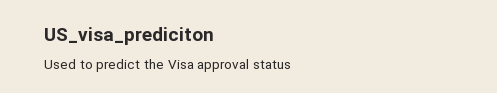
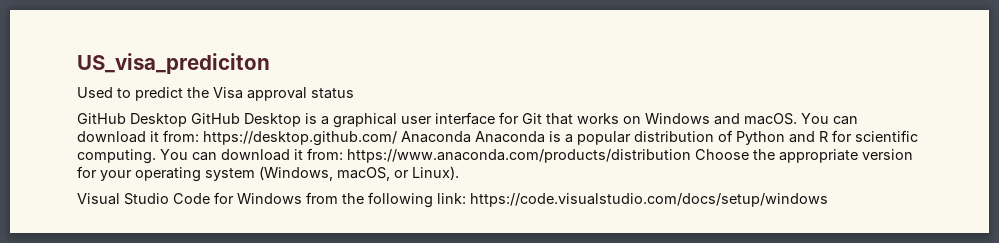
+ GitHub Desktop GitHub Desktop is a graphical user interface for Git that works on Windows and macOS. You can download it from: https://desktop.github.com/ Anaconda Anaconda is a popular distribution of Python and R for scientific computing. You can download it from: https://www.anaconda.com/products/distribution Choose the appropriate version for your operating system (Windows, macOS, or Linux).
+ Visual Studio Code for Windows from the following link: https://code.visualstudio.com/docs/setup/windows

